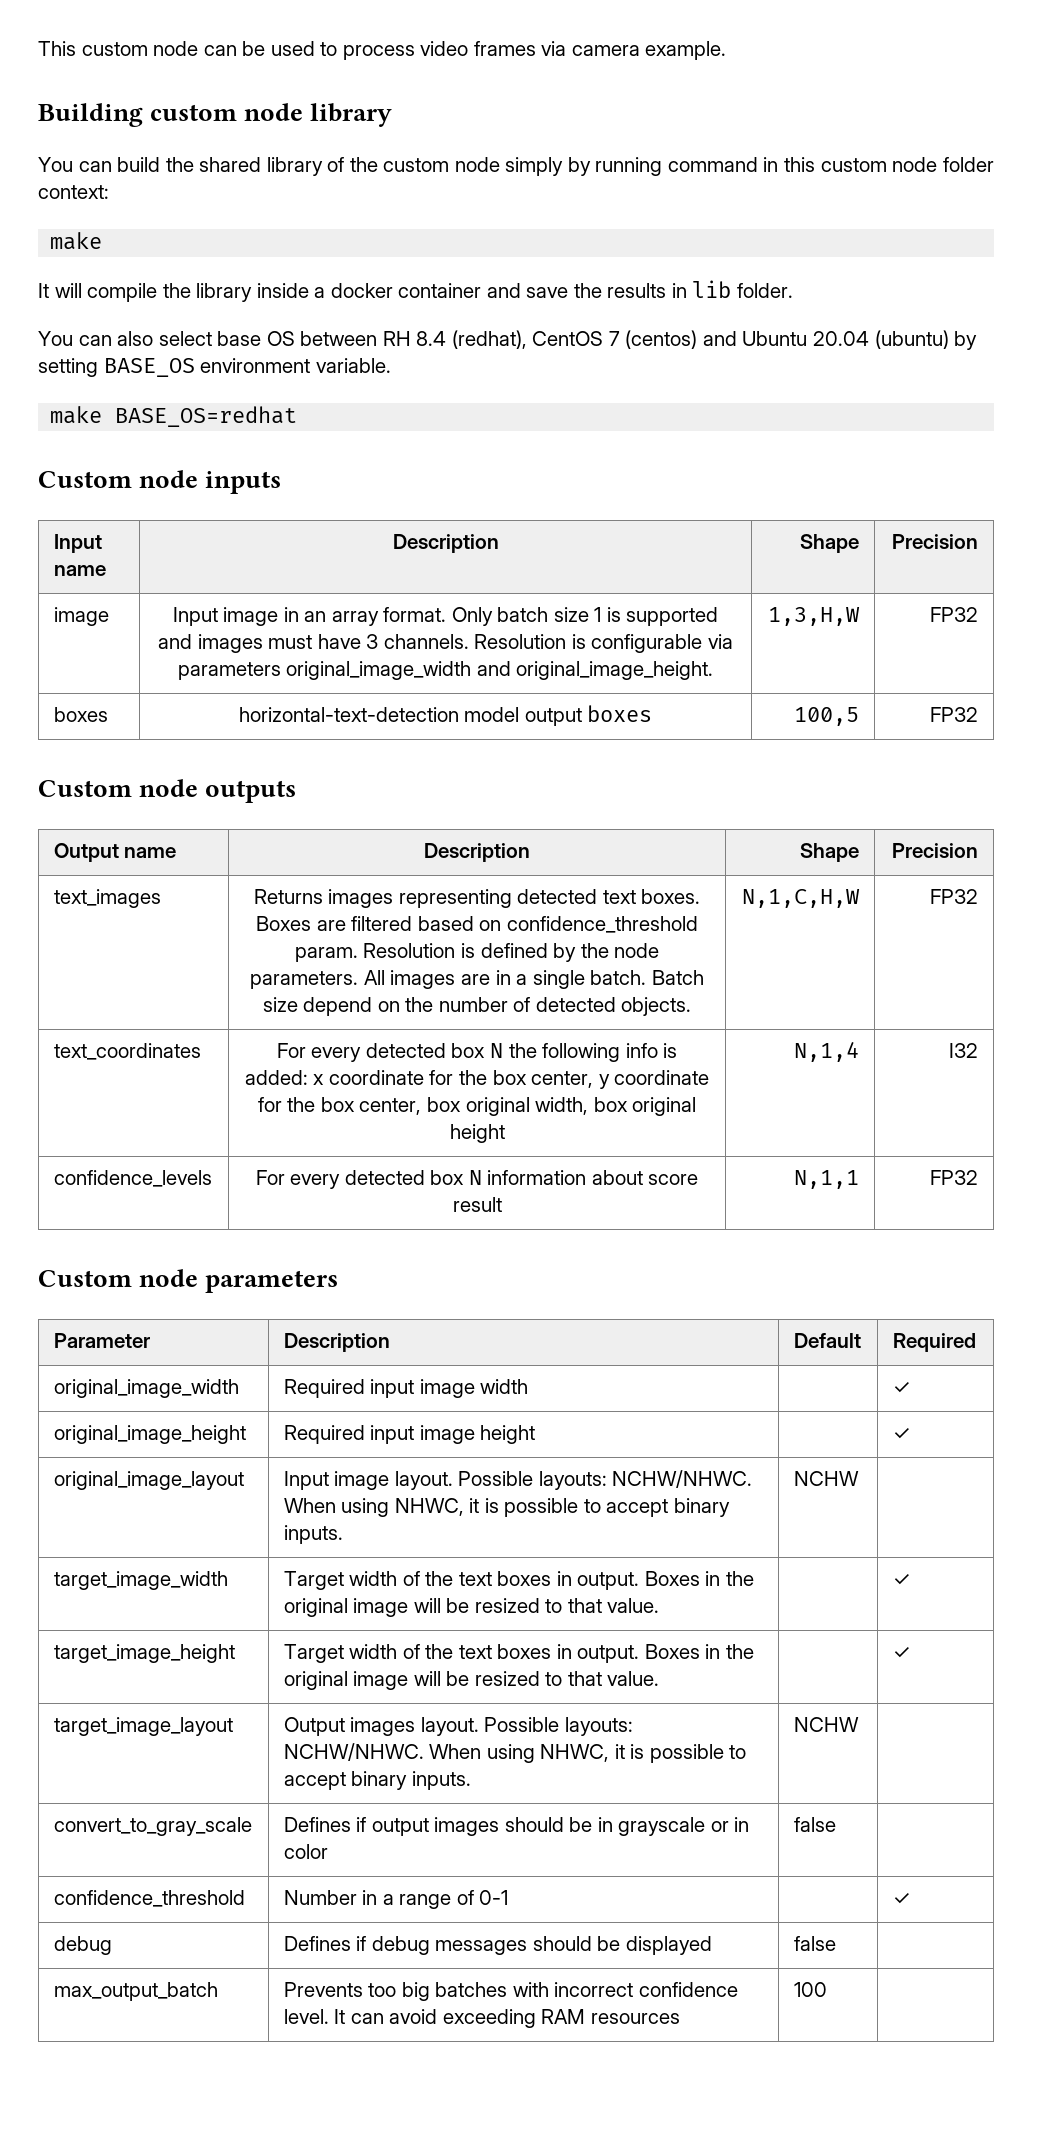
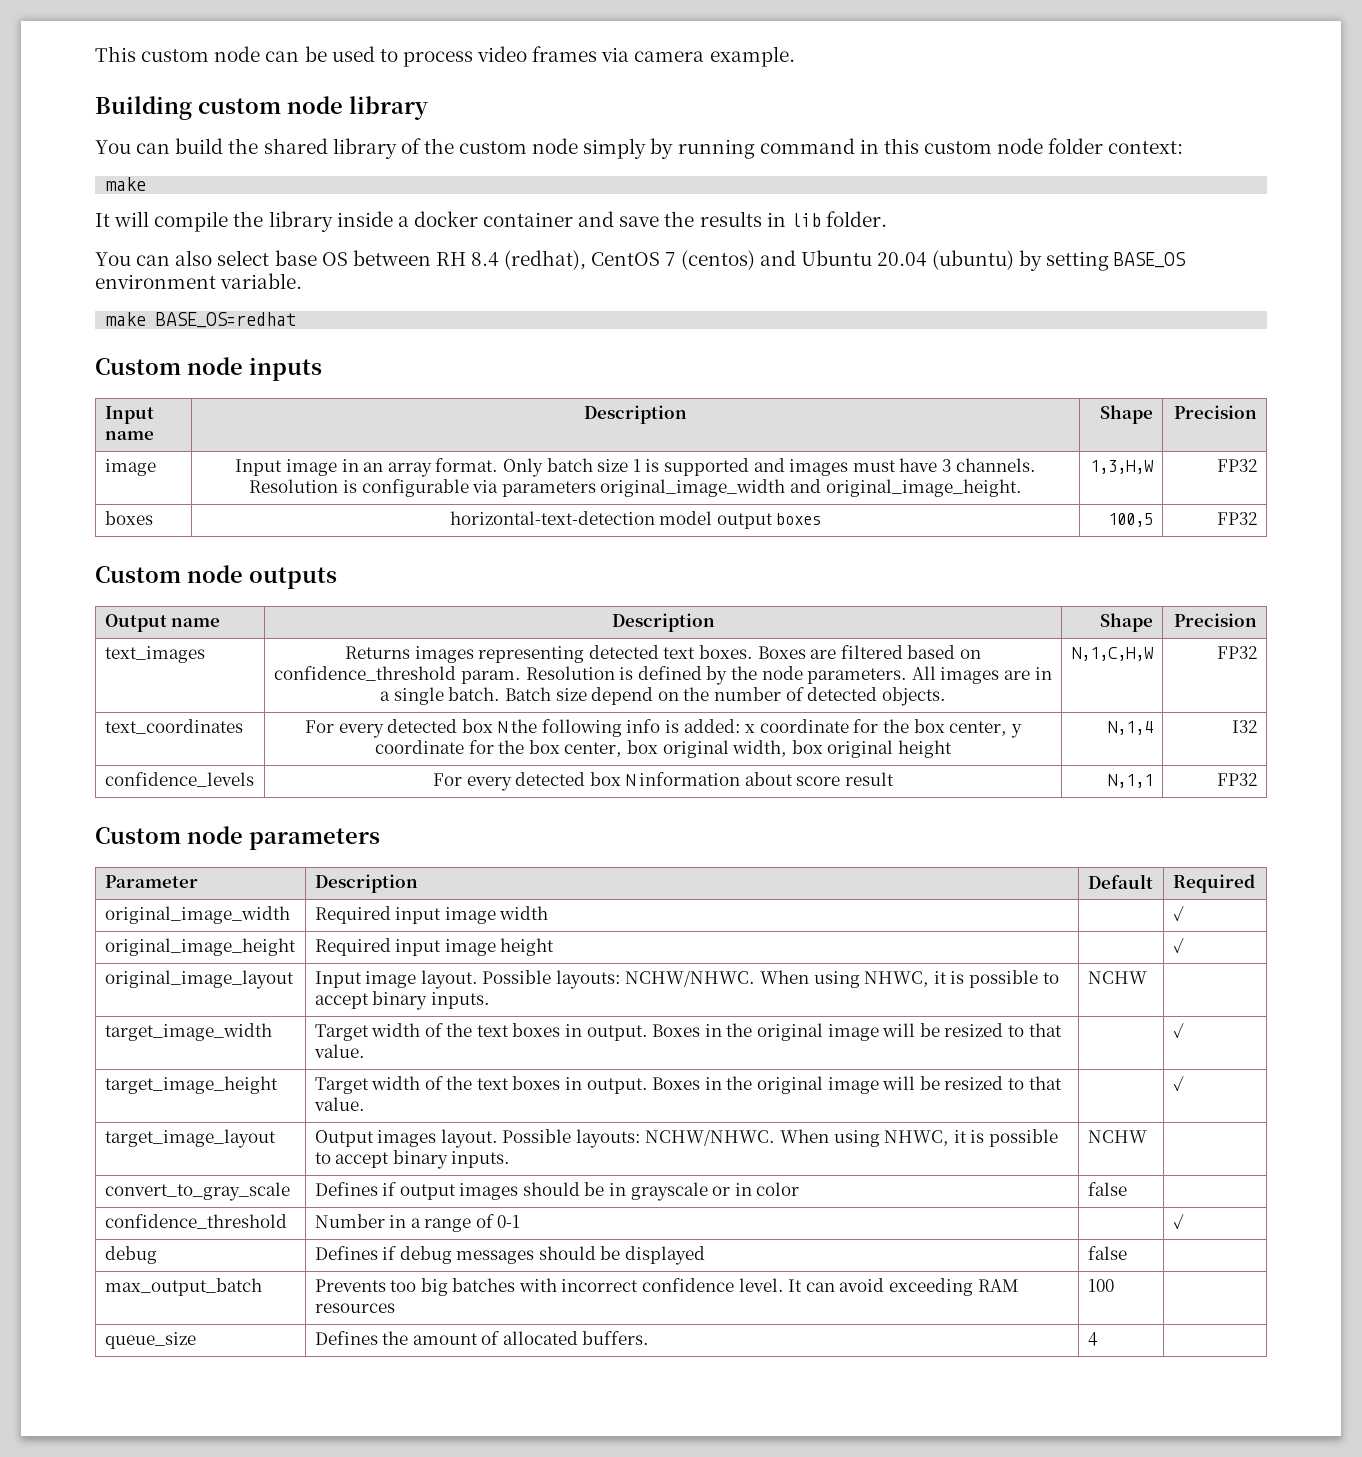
+ queue_size | Defines the amount of allocated buffers. | 4 |

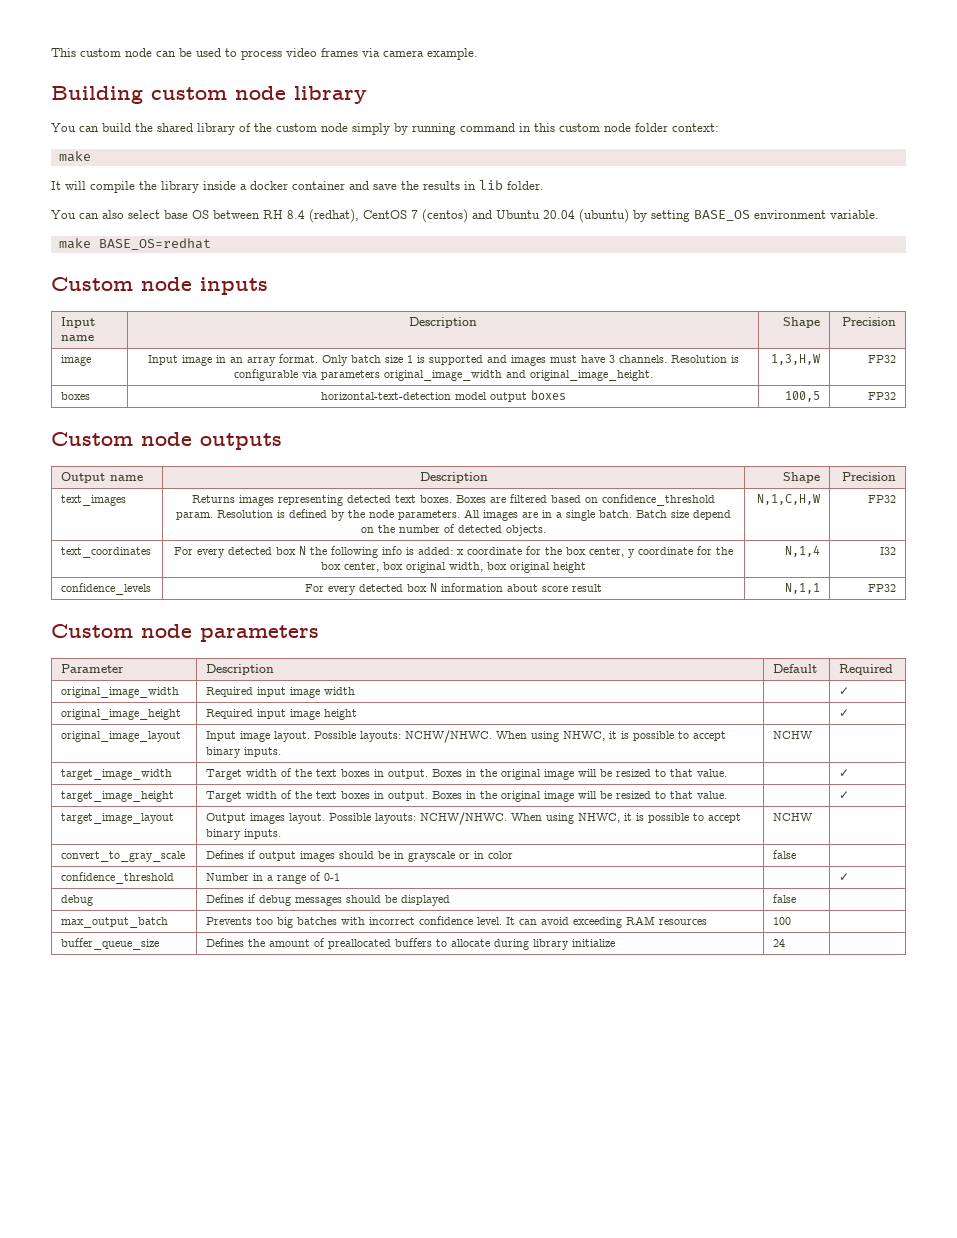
- queue_size | Defines the amount of allocated buffers. | 4 |
+ buffer_queue_size | Defines the amount of preallocated buffers to allocate during library initialize | 24 |

